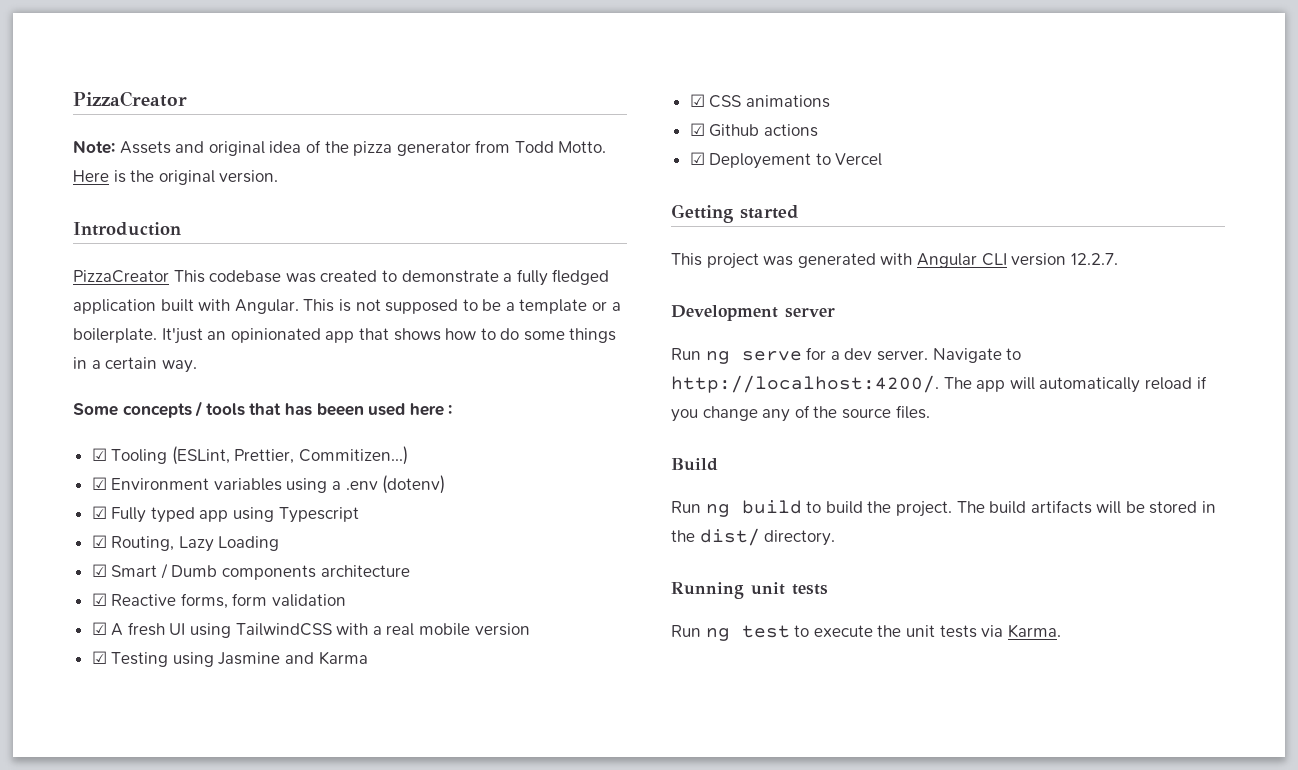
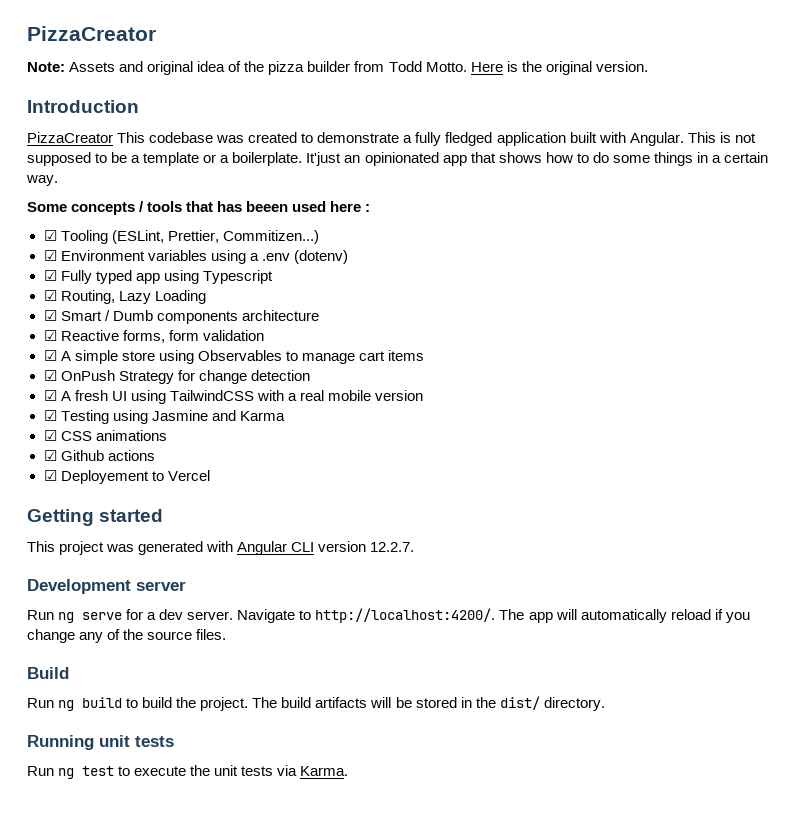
- Note: Assets and original idea of the pizza generator from Todd Motto.
+ Note: Assets and original idea of the pizza builder from Todd Motto.
+ ☑ A simple store using Observables to manage cart items
+ ☑ OnPush Strategy for change detection

